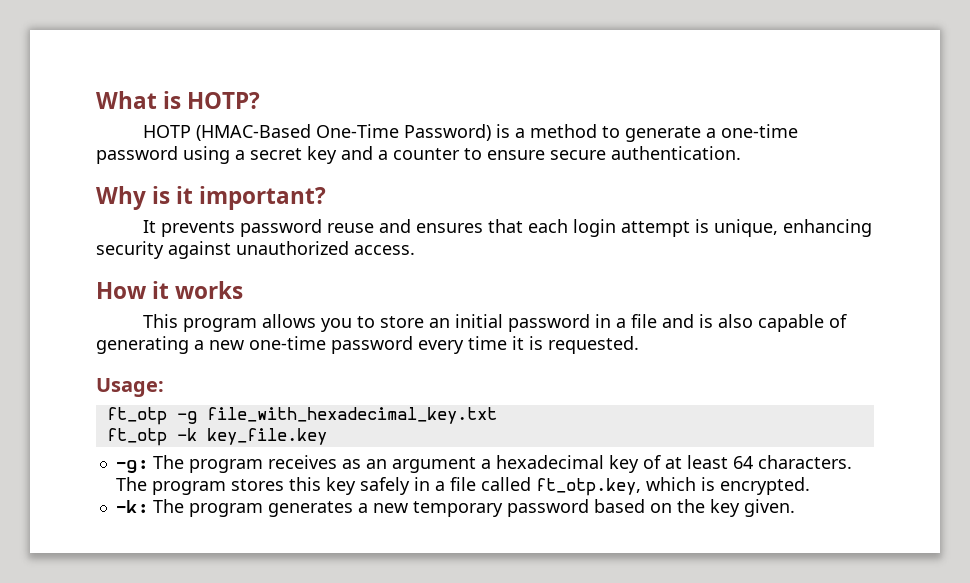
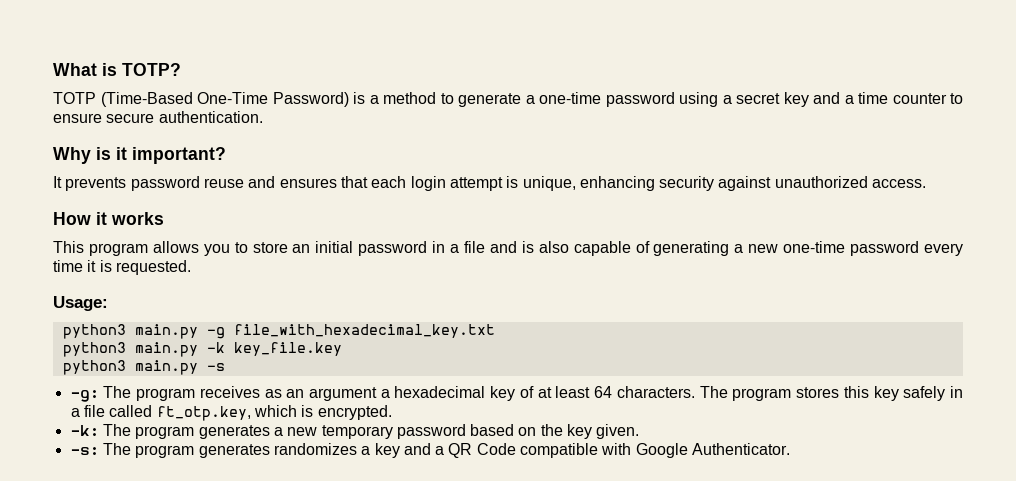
- What is HOTP?
- HOTP (HMAC-Based One-Time Password) is a method to generate a one-time password using a secret key and a counter to ensure secure authentication.
+ What is TOTP?
+ TOTP (Time-Based One-Time Password) is a method to generate a one-time password using a secret key and a time counter to ensure secure authentication.
- ft_otp -g file_with_hexadecimal_key.txt
+ python3 main.py -g file_with_hexadecimal_key.txt
- ft_otp -k key_file.key
+ python3 main.py -k key_file.key
+ python3 main.py -s
+ -s: The program generates randomizes a key and a QR Code compatible with Google Authenticator.

